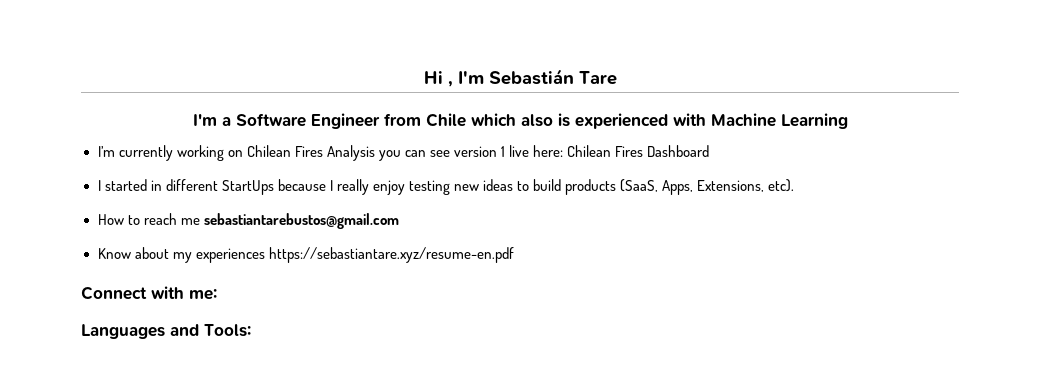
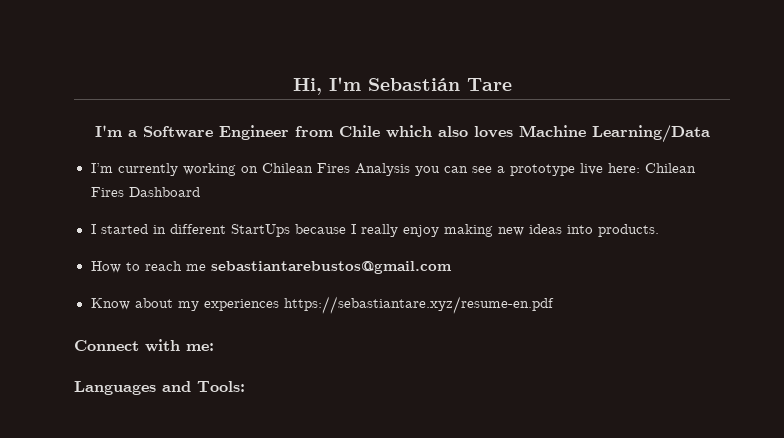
- Hi , I'm Sebastián Tare
+ Hi, I'm Sebastián Tare
- I'm a Software Engineer from Chile which also is experienced with Machine Learning
+ I'm a Software Engineer from Chile which also loves Machine Learning/Data
- I’m currently working on Chilean Fires Analysis you can see version 1 live here: Chilean Fires Dashboard
+ I’m currently working on Chilean Fires Analysis you can see a prototype live here: Chilean Fires Dashboard
- I started in different StartUps because I really enjoy testing new ideas to build products (SaaS, Apps, Extensions, etc).
+ I started in different StartUps because I really enjoy making new ideas into products.

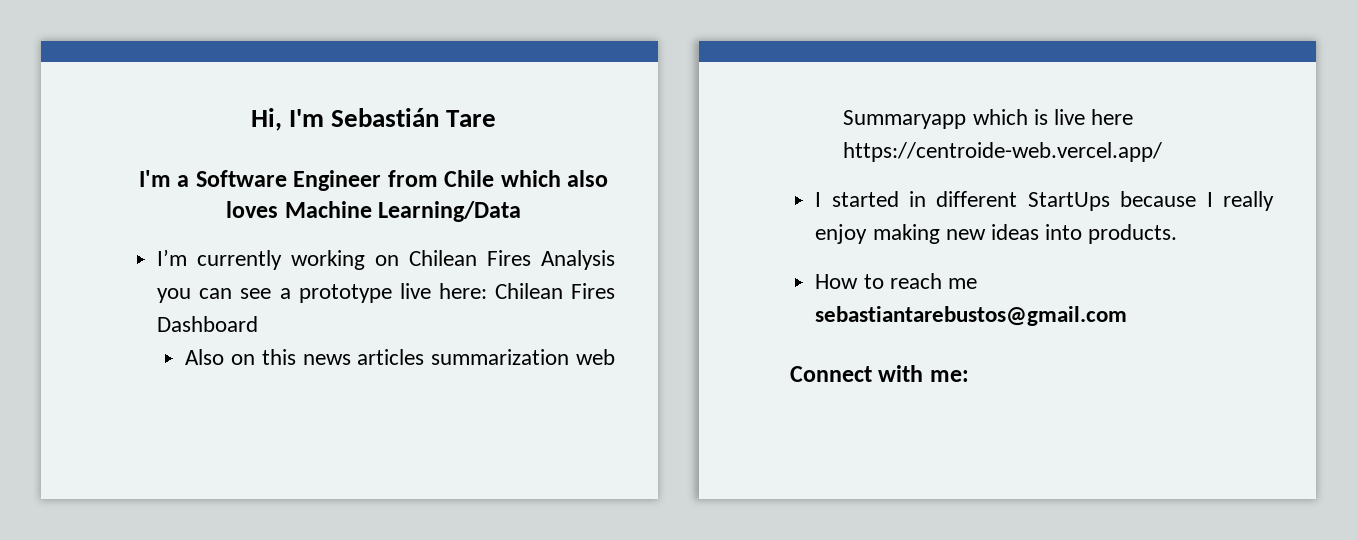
+ Also on this news articles summarization web Summaryapp which is live here https://centroide-web.vercel.app/
- Know about my experiences https://sebastiantare.xyz/resume-en.pdf
- Languages and Tools:

